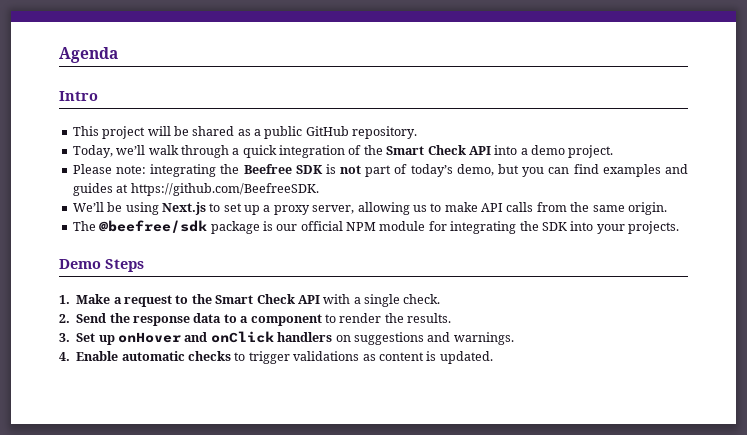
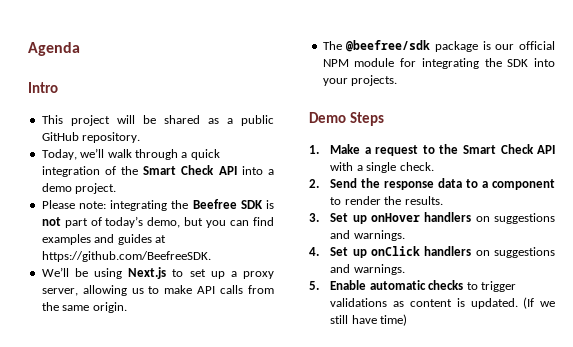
- 3. Set up onHover and onClick handlers on suggestions and warnings.
+ 3. Set up onHover handlers on suggestions and warnings.
+ 4. Set up onClick handlers on suggestions and warnings.
- 4. Enable automatic checks to trigger validations as content is updated.
+ 5. Enable automatic checks to trigger validations as content is updated.
+ (If we still have time)

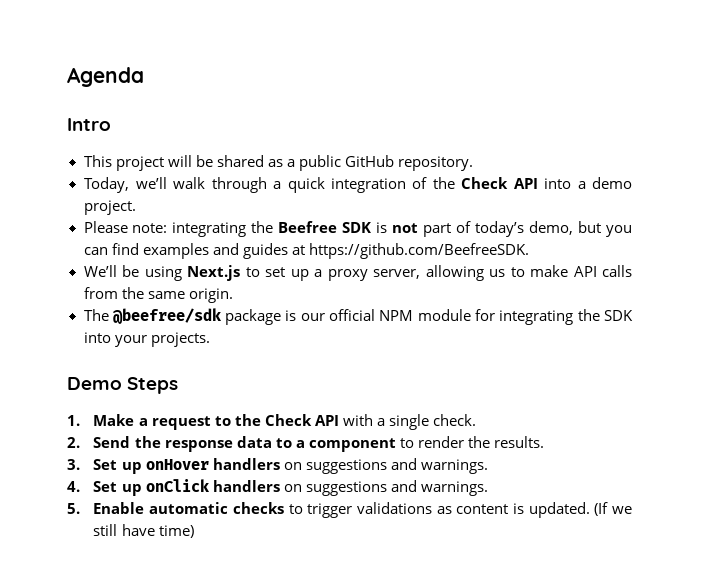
- Today, we’ll walk through a quick integration of the Smart Check API into a demo project.
+ Today, we’ll walk through a quick integration of the Check API into a demo project.
- 1. Make a request to the Smart Check API with a single check.
+ 1. Make a request to the Check API with a single check.

